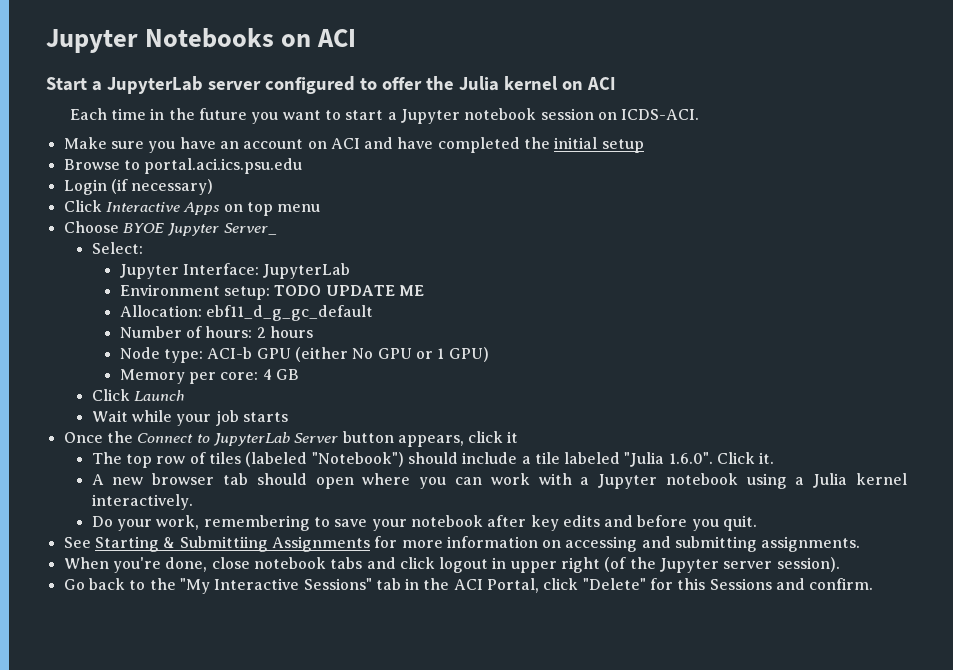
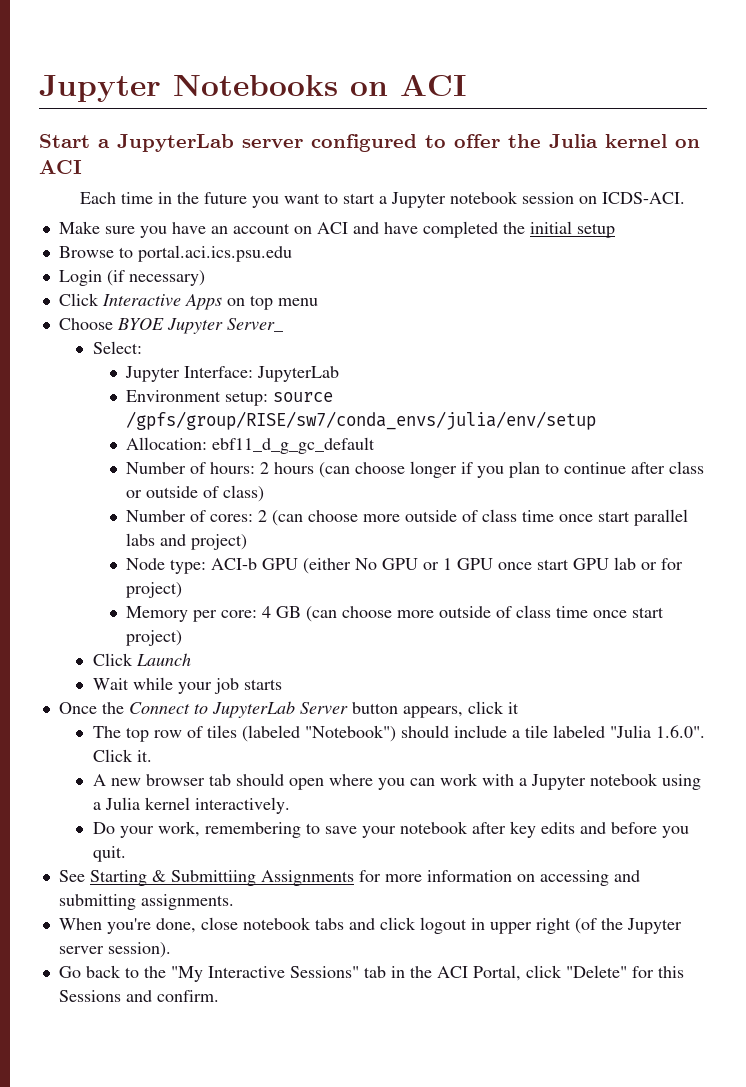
- Environment setup: TODO UPDATE ME
+ Environment setup: source /gpfs/group/RISE/sw7/conda_envs/julia/env/setup
- Number of hours: 2 hours
+ Number of hours: 2 hours (can choose longer if you plan to continue after class or outside of class)
+ Number of cores: 2 (can choose more outside of class time once start parallel labs and project)
- Node type: ACI-b GPU (either No GPU or 1 GPU)
+ Node type: ACI-b GPU (either No GPU or 1 GPU once start GPU lab or for project)
- Memory per core: 4 GB
+ Memory per core: 4 GB (can choose more outside of class time once start project)

